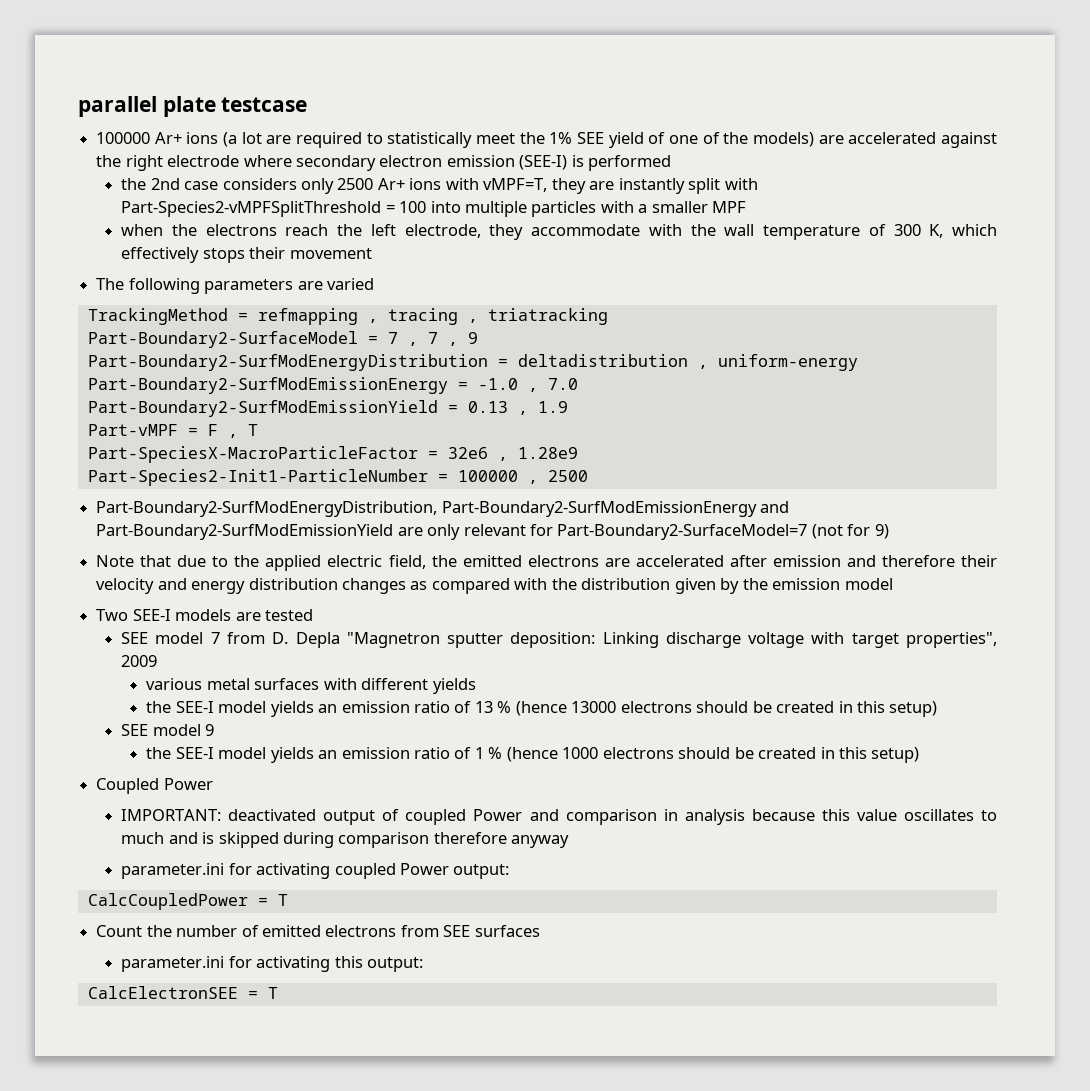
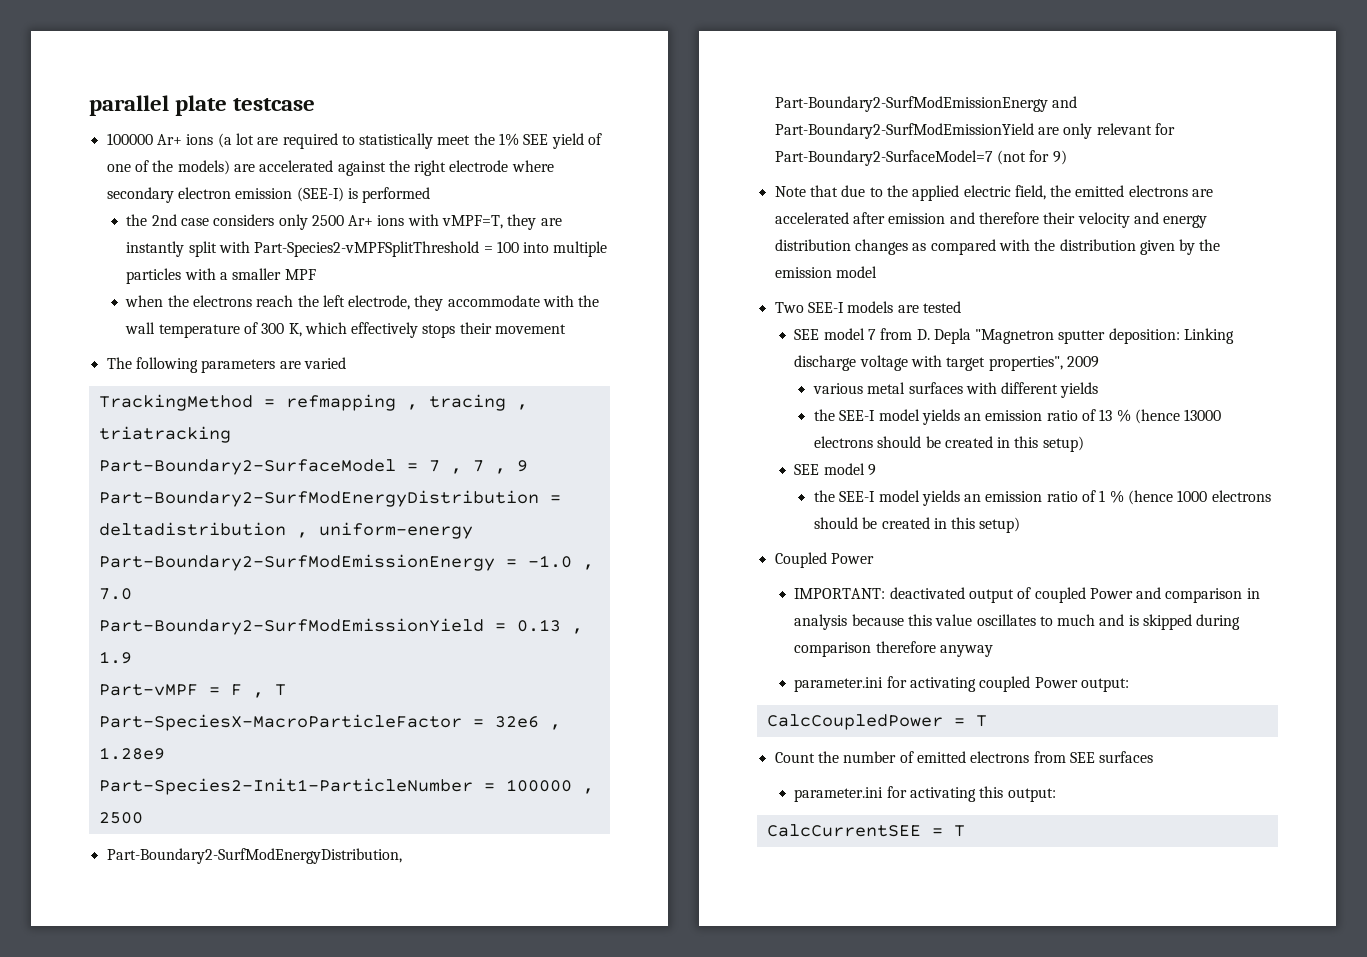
- CalcElectronSEE = T
+ CalcCurrentSEE = T

